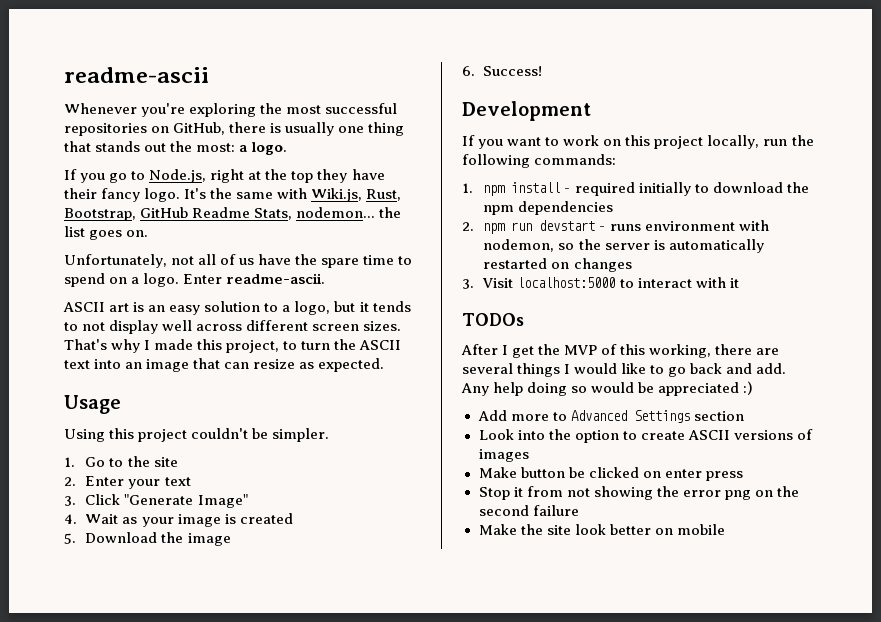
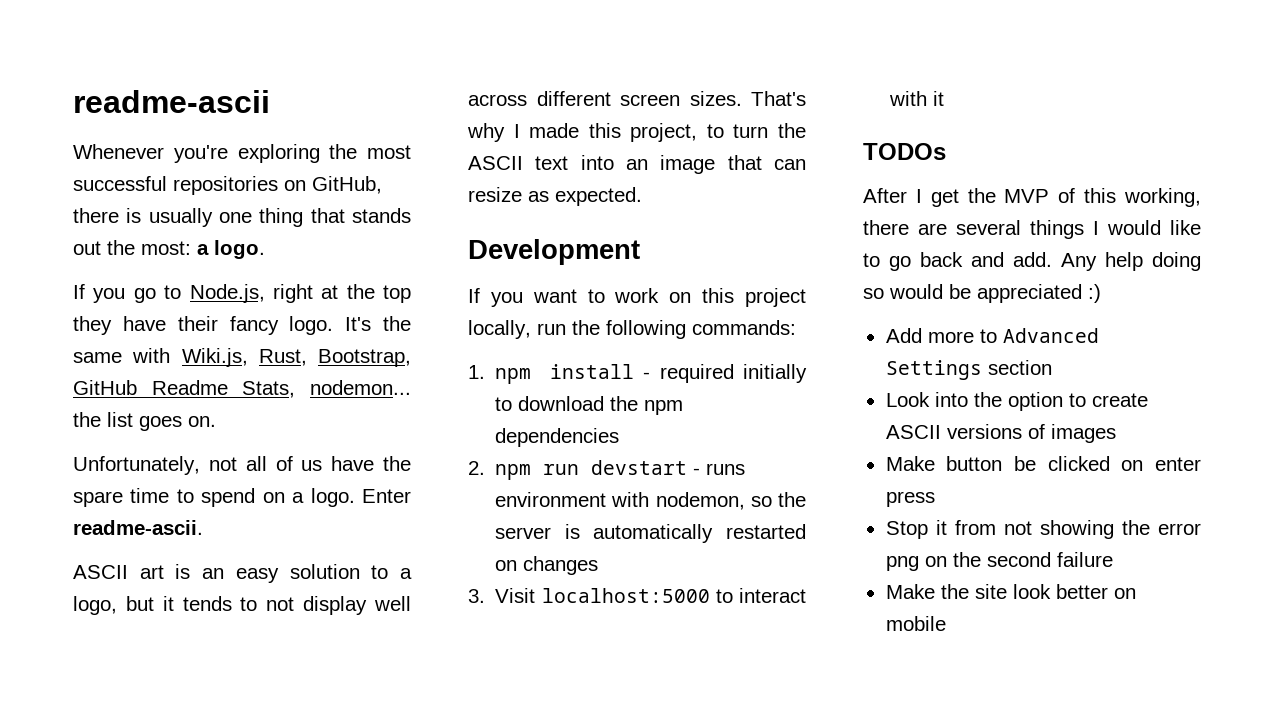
- Usage
- Using this project couldn't be simpler.
- 1. Go to the site
- 2. Enter your text
- 3. Click "Generate Image"
- 4. Wait as your image is created
- 5. Download the image
- 6. Success!

